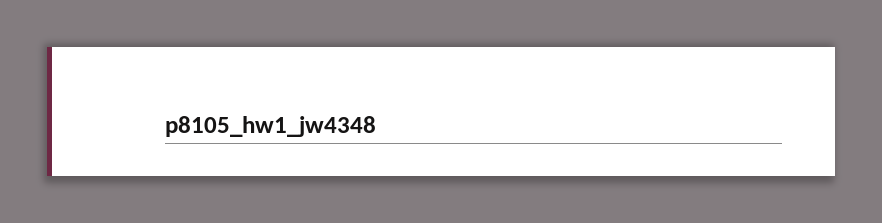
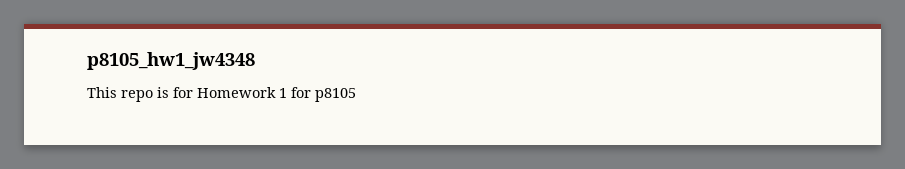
+ This repo is for Homework 1 for p8105

